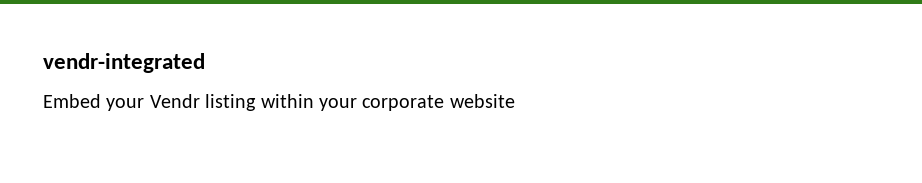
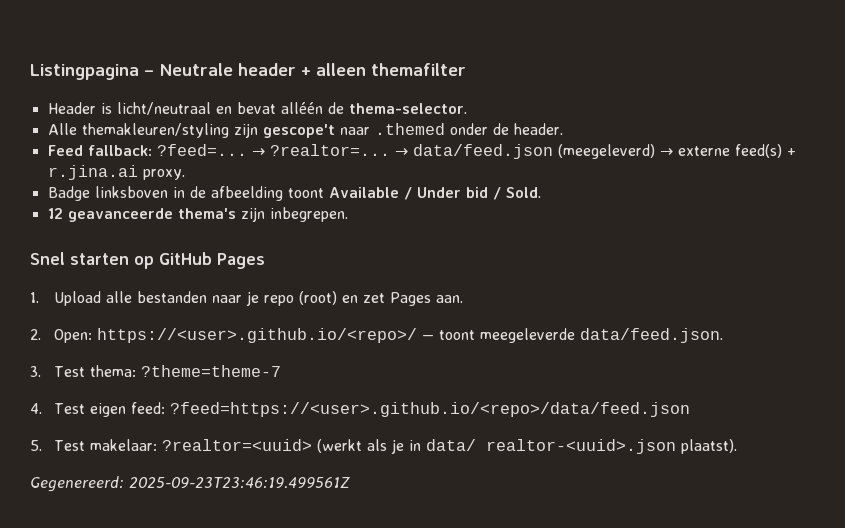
- vendr-integrated
- Embed your Vendr listing within your corporate website
+ Listingpagina – Neutrale header + alleen themafilter
+ Header is licht/neutraal en bevat alléén de thema-selector.
+ Alle themakleuren/styling zijn gescope't naar .themed onder de header.
+ Feed fallback: ?feed=... → ?realtor=... → data/feed.json (meegeleverd) → externe feed(s) + r.jina.ai proxy.
+ Badge linksboven in de afbeelding toont Available / Under bid / Sold.
+ 12 geavanceerde thema's zijn inbegrepen.
+ Snel starten op GitHub Pages
+ 1. Upload alle bestanden naar je repo (root) en zet Pages aan.
+ 2. Open: https://<user>.github.io/<repo>/ — toont meegeleverde data/feed.json.
+ 3. Test thema: ?theme=theme-7
+ 4. Test eigen feed: ?feed=https://<user>.github.io/<repo>/data/feed.json
+ 5. Test makelaar: ?realtor=<uuid> (werkt als je in data/ realtor-<uuid>.json plaatst).
+ Gegenereerd: 2025-09-23T23:46:19.499561Z

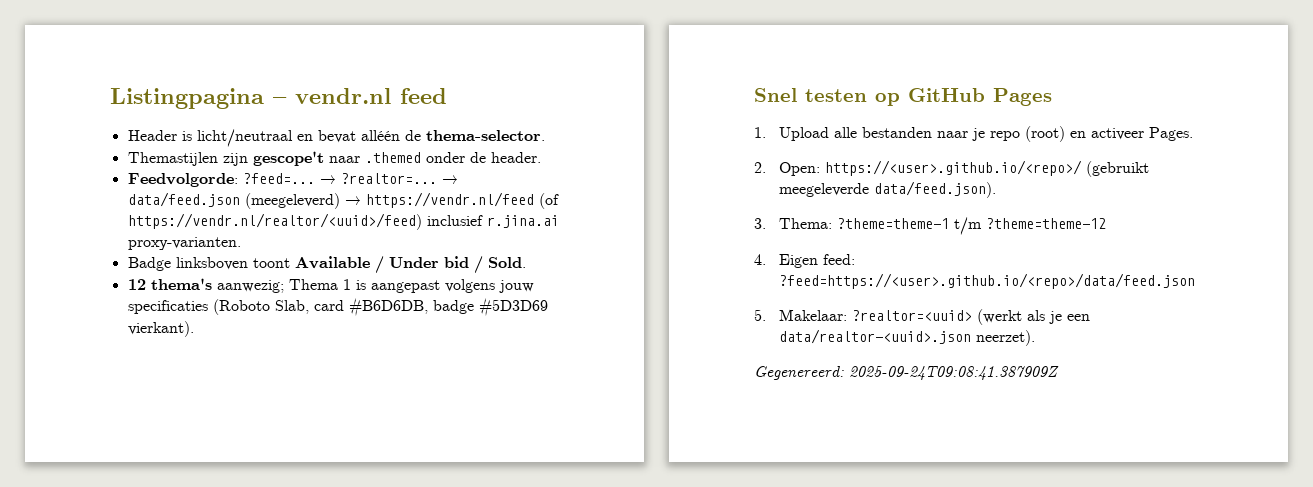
- Listingpagina – Neutrale header + alleen themafilter
+ Listingpagina – vendr.nl feed
- Alle themakleuren/styling zijn gescope't naar .themed onder de header.
+ Themastijlen zijn gescope't naar .themed onder de header.
- Feed fallback: ?feed=...
+ Feedvolgorde: ?feed=...
- → data/feed.json (meegeleverd) → externe feed(s) + r.jina.ai proxy.
+ → data/feed.json (meegeleverd) → https://vendr.nl/feed (of https://vendr.nl/realtor/<uuid>/feed) inclusief r.jina.ai proxy-varianten.
- Badge linksboven in de afbeelding toont Available / Under bid / Sold.
+ Badge linksboven toont Available / Under bid / Sold.
- 12 geavanceerde thema's zijn inbegrepen.
+ 12 thema's aanwezig; Thema 1 is aangepast volgens jouw specificaties (Roboto Slab, card #B6D6DB, badge #5D3D69 vierkant).
- Snel starten op GitHub Pages
+ Snel testen op GitHub Pages
- 1. Upload alle bestanden naar je repo (root) en zet Pages aan.
+ 1. Upload alle bestanden naar je repo (root) en activeer Pages.
- 2. Open: https://<user>.github.io/<repo>/ — toont meegeleverde data/feed.json.
- 3. Test thema: ?theme=theme-7
+ 2. Open: https://<user>.github.io/<repo>/ (gebruikt meegeleverde data/feed.json).
+ 3. Thema: ?theme=theme-1 t/m ?theme=theme-12
- 4. Test eigen feed: ?feed=https://<user>.github.io/<repo>/data/feed.json
+ 4. Eigen feed: ?feed=https://<user>.github.io/<repo>/data/feed.json
- 5. Test makelaar: ?realtor=<uuid> (werkt als je in data/ realtor-<uuid>.json plaatst).
+ 5. Makelaar: ?realtor=<uuid> (werkt als je een data/realtor-<uuid>.json neerzet).
- Gegenereerd: 2025-09-23T23:46:19.499561Z
+ Gegenereerd: 2025-09-24T09:08:41.387909Z

